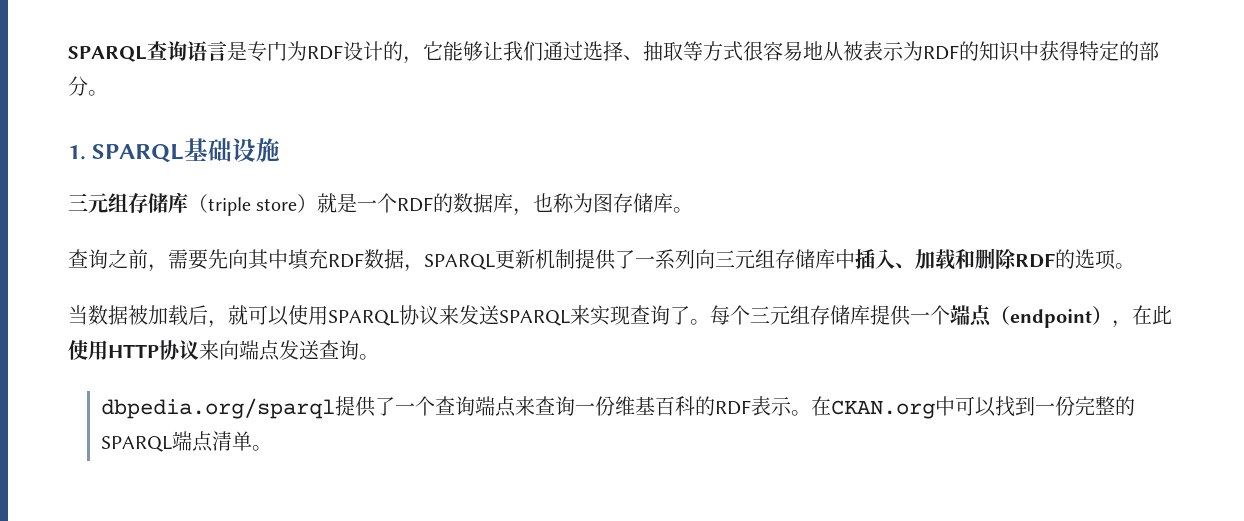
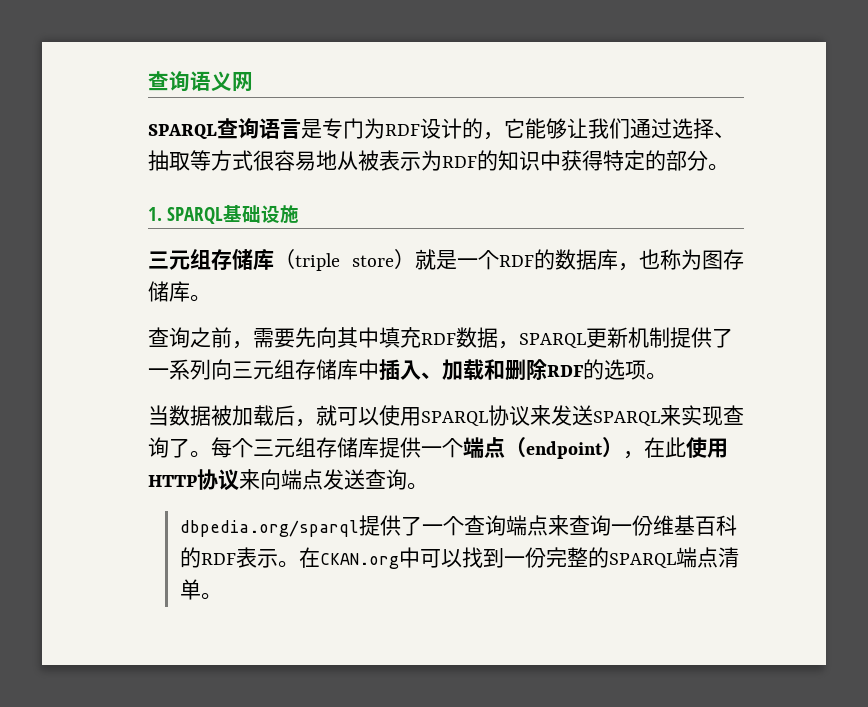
+ 查询语义网

